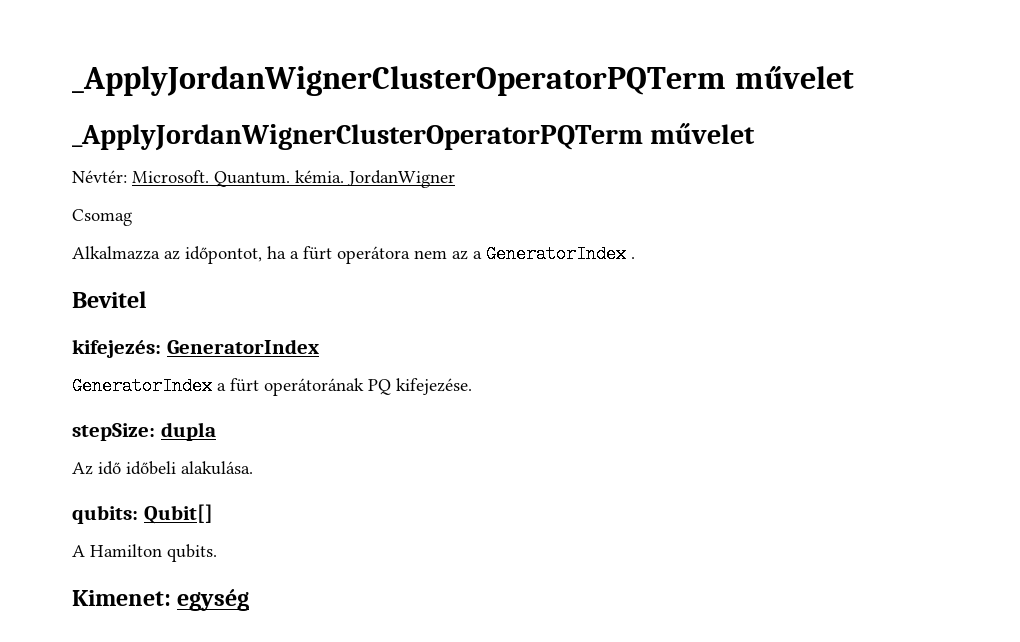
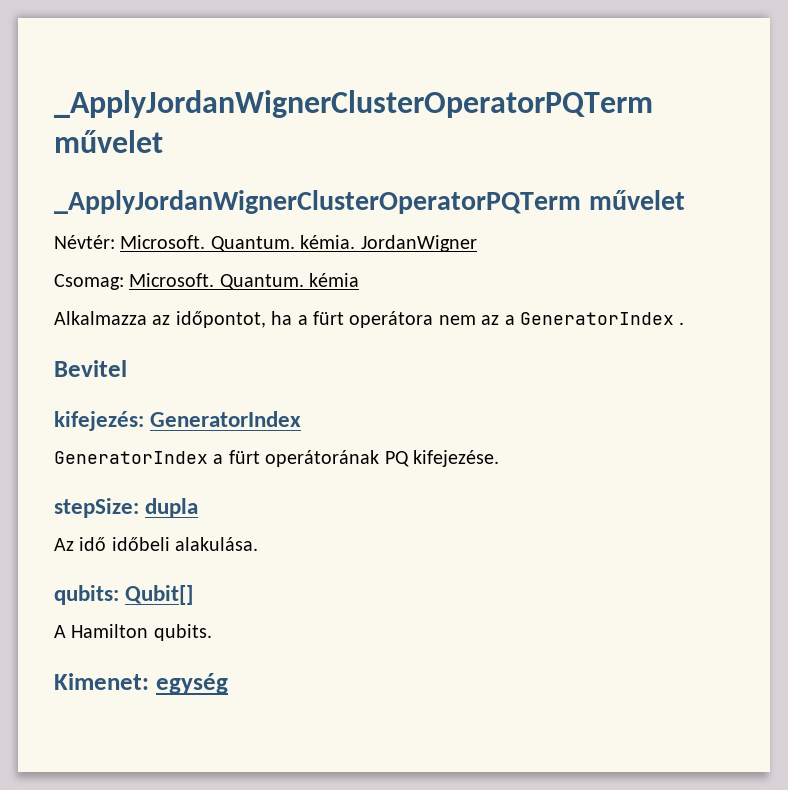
- Csomag
+ Csomag: Microsoft. Quantum. kémia

